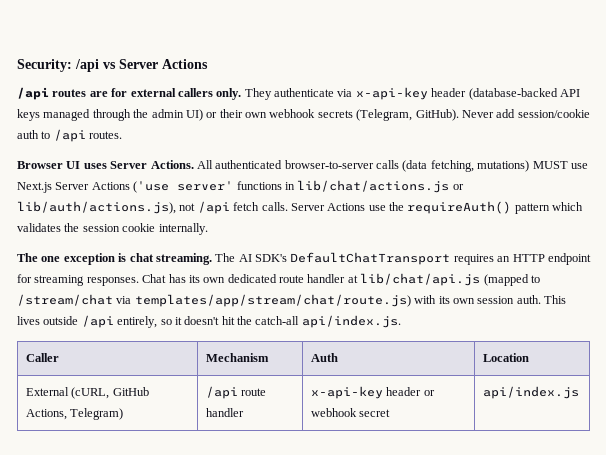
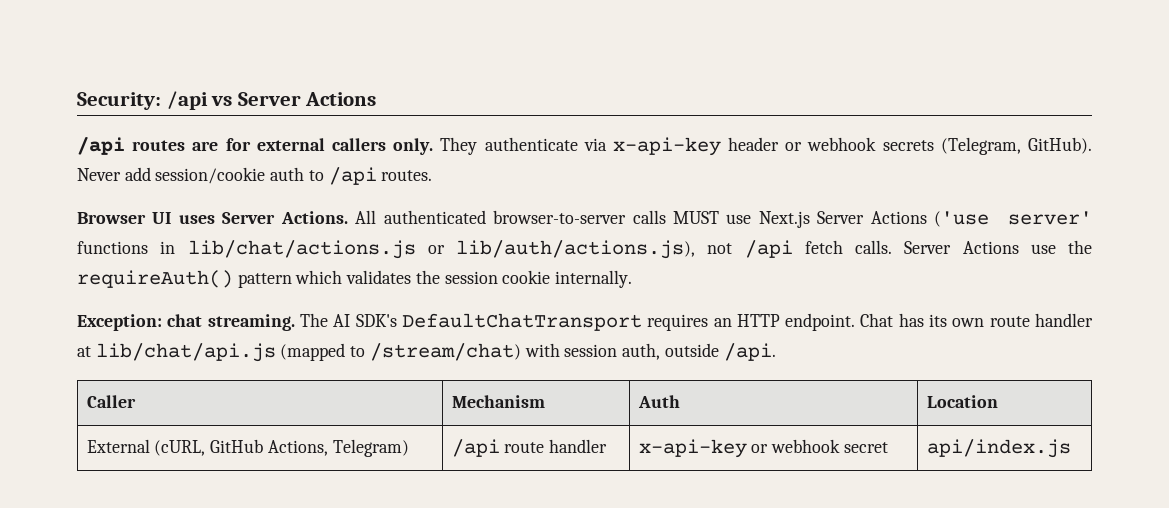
- They authenticate via x-api-key header (database-backed API keys managed through the admin UI) or their own webhook secrets (Telegram, GitHub).
+ They authenticate via x-api-key header or webhook secrets (Telegram, GitHub).
- All authenticated browser-to-server calls (data fetching, mutations) MUST use Next.js Server Actions ('use server' functions in lib/chat/actions.js or lib/auth/actions.js), not /api fetch calls.
+ All authenticated browser-to-server calls MUST use Next.js Server Actions ('use server' functions in lib/chat/actions.js or lib/auth/actions.js), not /api fetch calls.
- The one exception is chat streaming.
+ Exception: chat streaming.
- The AI SDK's DefaultChatTransport requires an HTTP endpoint for streaming responses.
+ The AI SDK's DefaultChatTransport requires an HTTP endpoint.
- Chat has its own dedicated route handler at lib/chat/api.js (mapped to /stream/chat via templates/app/stream/chat/route.js) with its own session auth. This lives outside /api entirely, so it doesn't hit the catch-all api/index.js.
+ Chat has its own route handler at lib/chat/api.js (mapped to /stream/chat) with session auth, outside /api.
- External (cURL, GitHub Actions, Telegram) | /api route handler | x-api-key header or webhook secret | api/index.js
+ External (cURL, GitHub Actions, Telegram) | /api route handler | x-api-key or webhook secret | api/index.js

